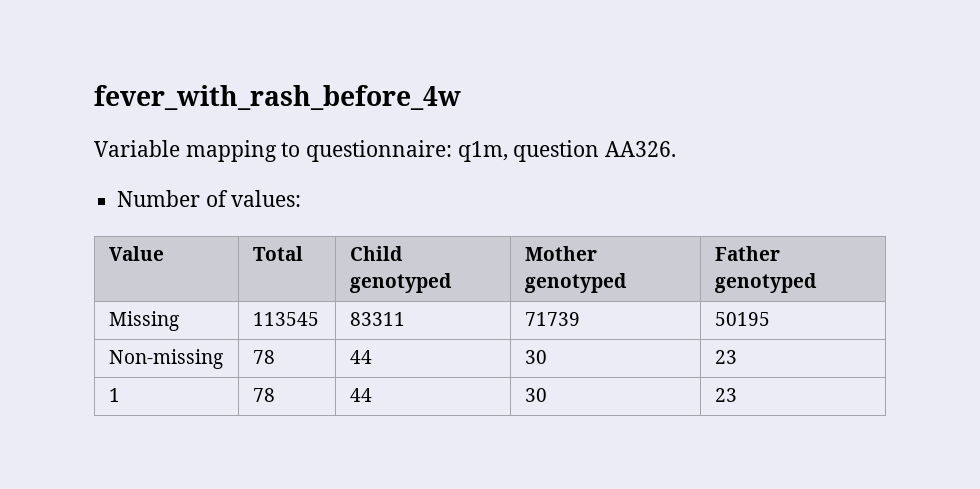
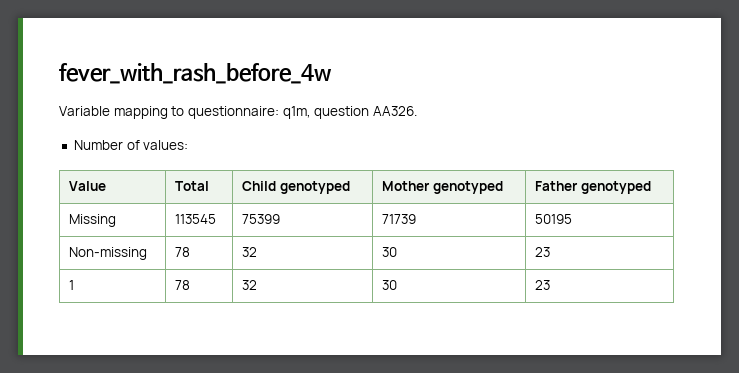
- Missing | 113545 | 83311 | 71739 | 50195
+ Missing | 113545 | 75399 | 71739 | 50195
- Non-missing | 78 | 44 | 30 | 23
+ Non-missing | 78 | 32 | 30 | 23
- 1 | 78 | 44 | 30 | 23
+ 1 | 78 | 32 | 30 | 23

